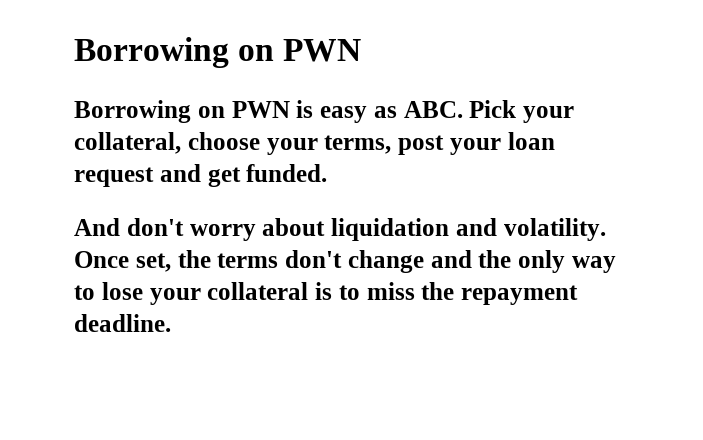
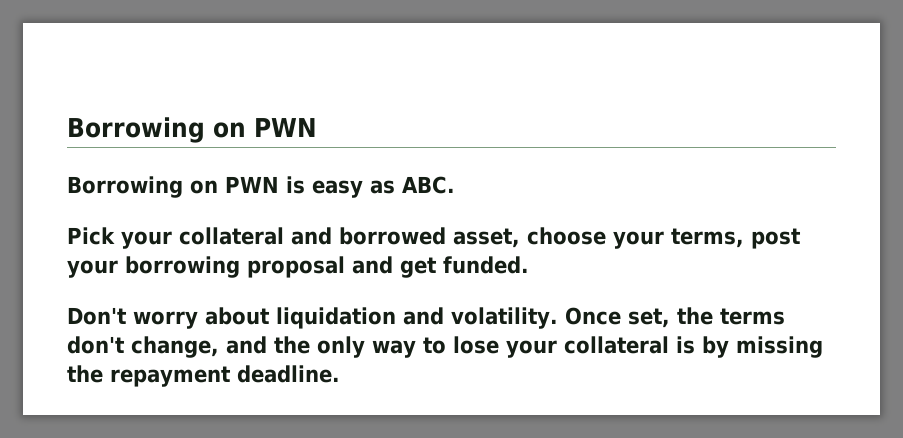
- Borrowing on PWN is easy as ABC. Pick your collateral, choose your terms, post your loan request and get funded.
+ Borrowing on PWN is easy as ABC.
+ Pick your collateral and borrowed asset, choose your terms, post your borrowing proposal and get funded.
- And don't worry about liquidation and volatility.
+ Don't worry about liquidation and volatility.
- Once set, the terms don't change and the only way to lose your collateral is to miss the repayment deadline.
+ Once set, the terms don't change, and the only way to lose your collateral is by missing the repayment deadline.

